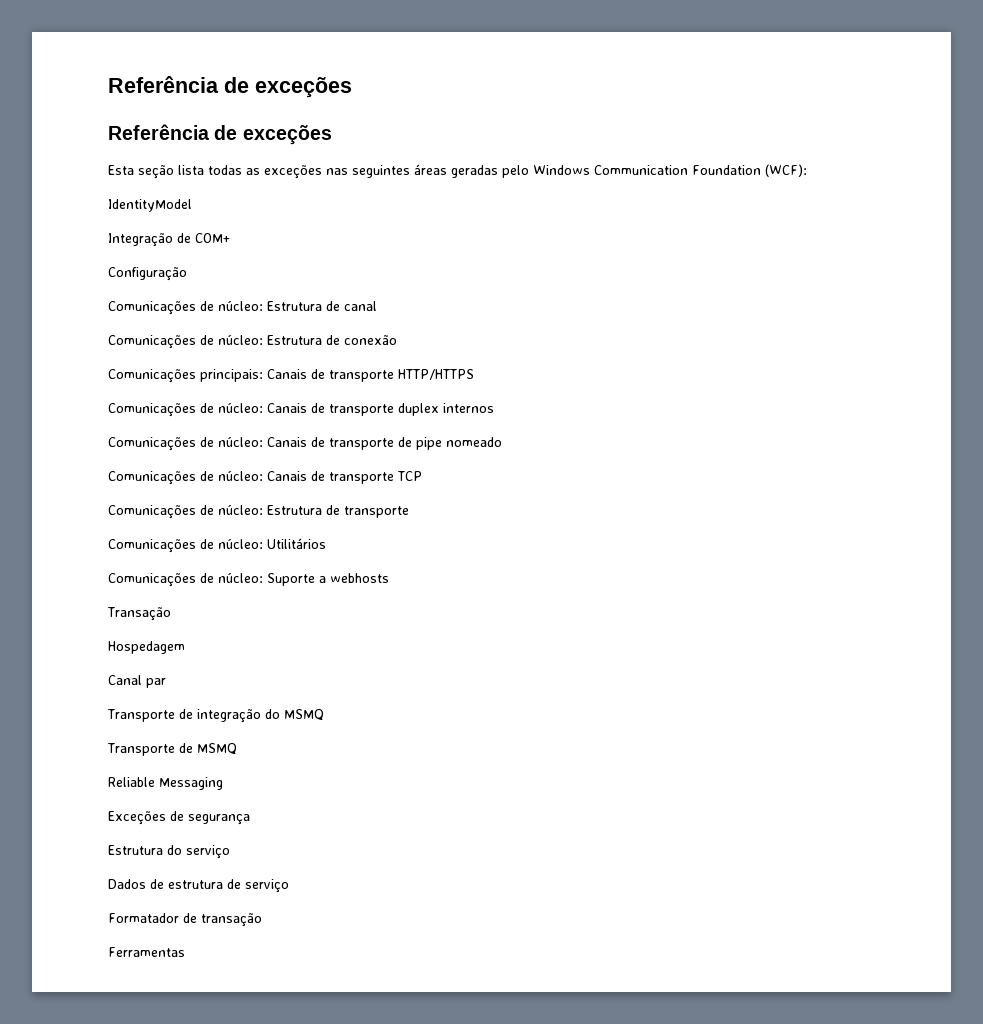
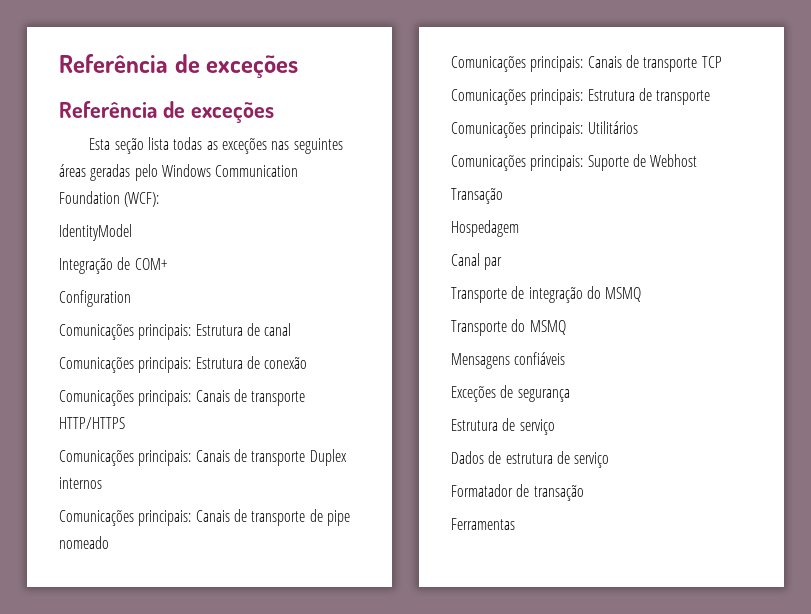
- Configuração
- Comunicações de núcleo: Estrutura de canal
+ Configuration
+ Comunicações principais: Estrutura de canal
- Comunicações de núcleo: Estrutura de conexão
+ Comunicações principais: Estrutura de conexão
- Comunicações de núcleo: Canais de transporte duplex internos
+ Comunicações principais: Canais de transporte Duplex internos
- Comunicações de núcleo: Canais de transporte de pipe nomeado
+ Comunicações principais: Canais de transporte de pipe nomeado
- Comunicações de núcleo: Canais de transporte TCP
+ Comunicações principais: Canais de transporte TCP
- Comunicações de núcleo: Estrutura de transporte
+ Comunicações principais: Estrutura de transporte
- Comunicações de núcleo: Utilitários
+ Comunicações principais: Utilitários
- Comunicações de núcleo: Suporte a webhosts
+ Comunicações principais: Suporte de Webhost
- Transporte de MSMQ
- Reliable Messaging
+ Transporte do MSMQ
+ Mensagens confiáveis
- Estrutura do serviço
+ Estrutura de serviço

